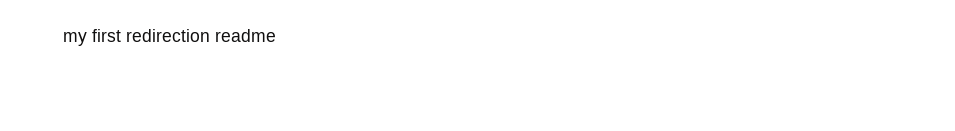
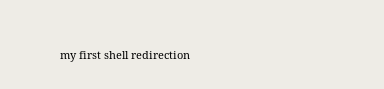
- my first redirection readme
+ my first shell redirection

